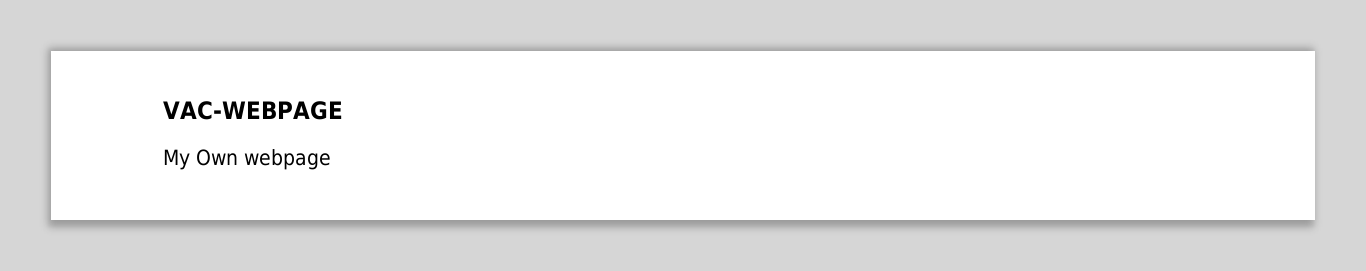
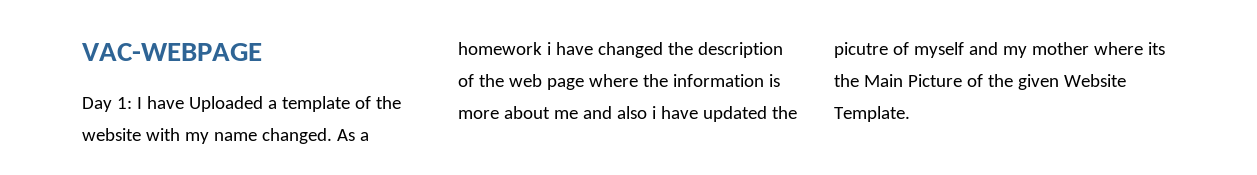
- My Own webpage
+ Day 1: I have Uploaded a template of the website with my name changed. As a homework i have changed the description of the web page where the information is more about me and also i have updated the picutre of myself and my mother where its the Main Picture of the given Website Template.

